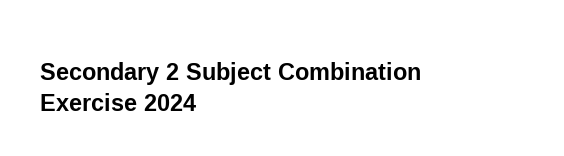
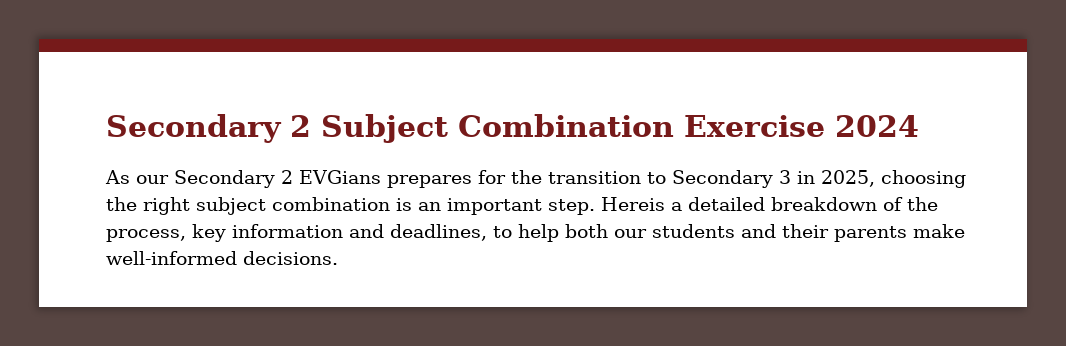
+ As our Secondary 2 EVGians prepares for the transition to Secondary 3 in 2025, choosing the right subject combination is an important step. Hereis a detailed breakdown of the process, key information and deadlines, to help both our students and their parents make well-informed decisions.

